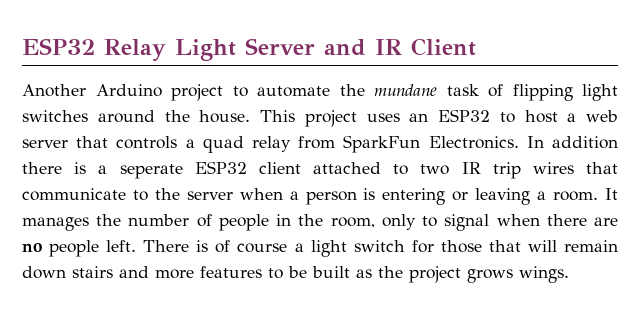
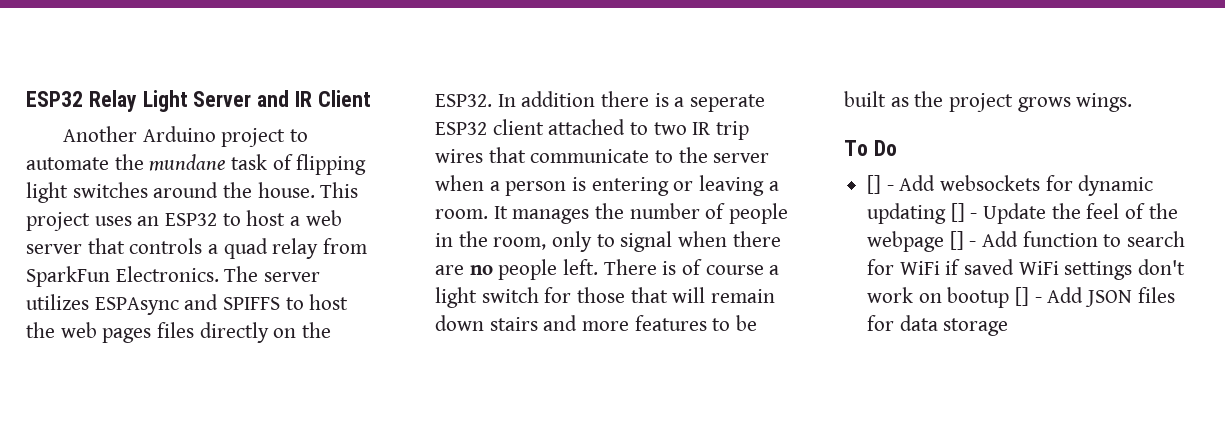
+ The server utilizes ESPAsync and SPIFFS to host the web pages files directly on the ESP32.
+ To Do
+ [] - Add websockets for dynamic updating [] - Update the feel of the webpage [] - Add function to search for WiFi if saved WiFi settings don't work on bootup [] - Add JSON files for data storage

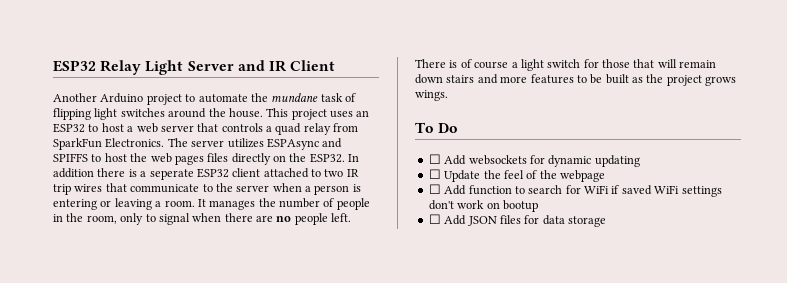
- [] - Add websockets for dynamic updating [] - Update the feel of the webpage [] - Add function to search for WiFi if saved WiFi settings don't work on bootup [] - Add JSON files for data storage
+ ☐ Add websockets for dynamic updating
+ ☐ Update the feel of the webpage
+ ☐ Add function to search for WiFi if saved WiFi settings don't work on bootup
+ ☐ Add JSON files for data storage

